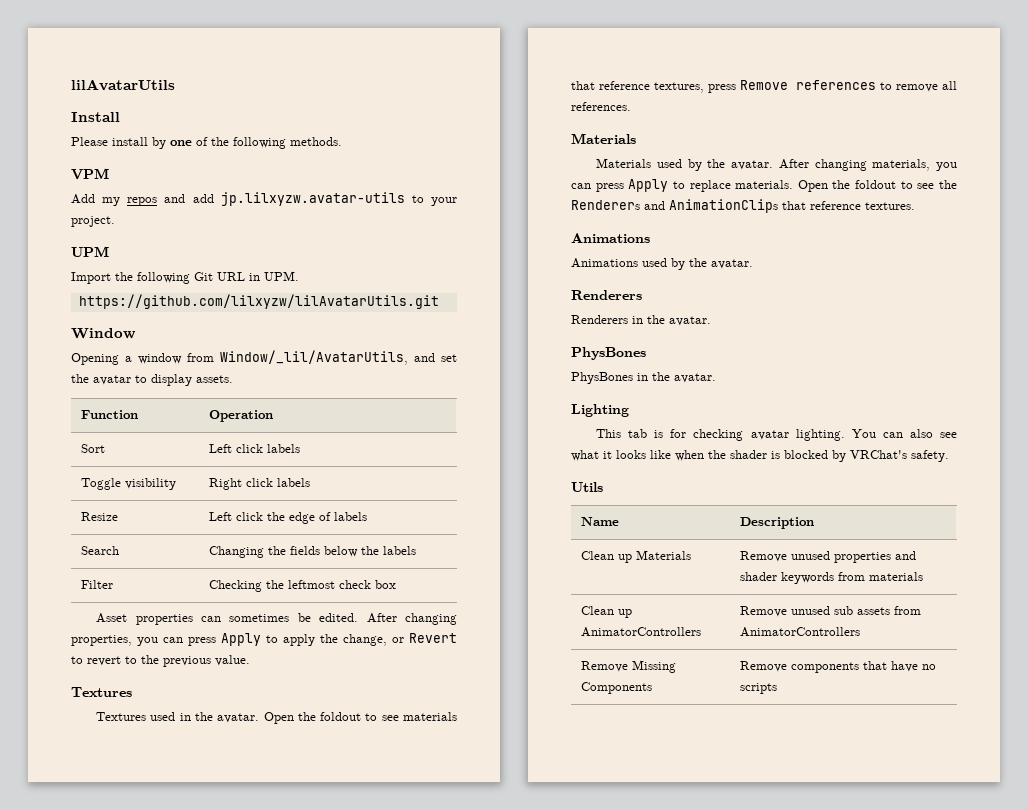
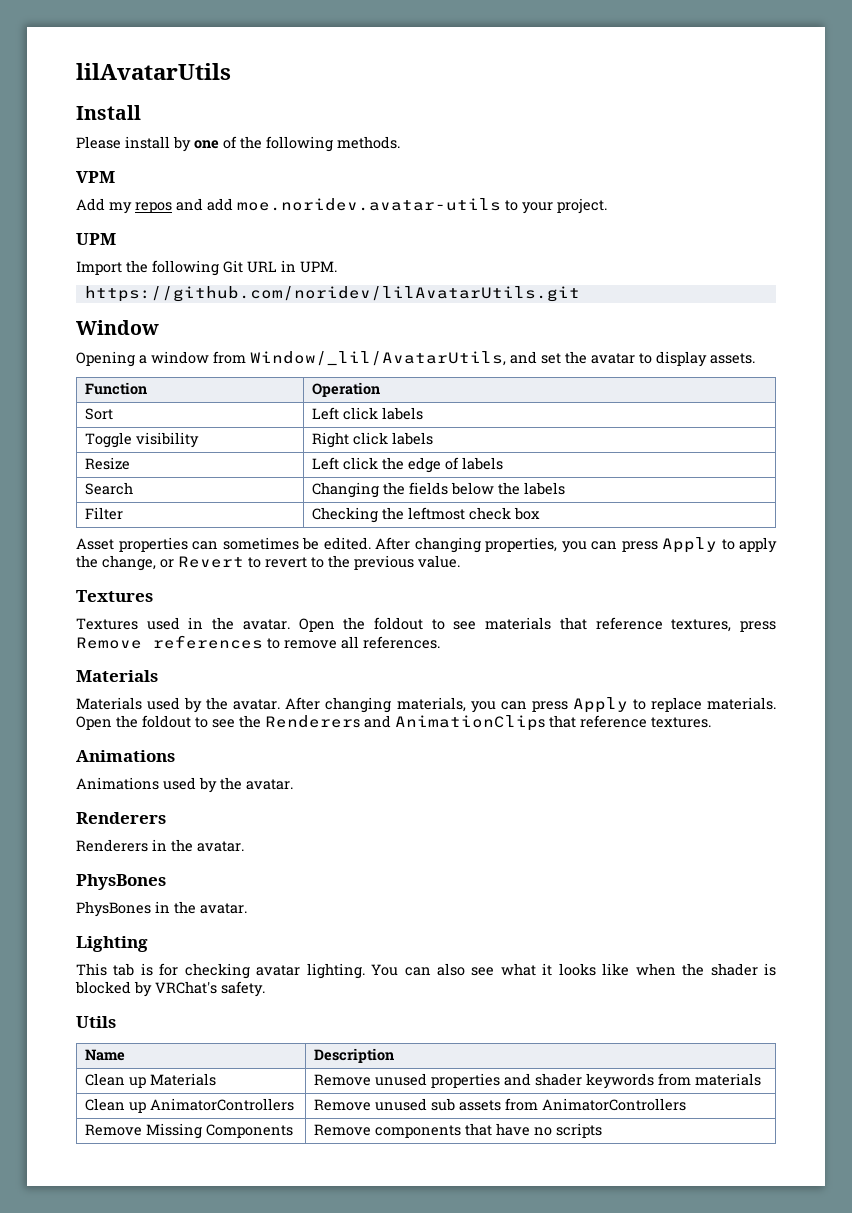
- Add my repos and add jp.lilxyzw.avatar-utils to your project.
+ Add my repos and add moe.noridev.avatar-utils to your project.
- https://github.com/lilxyzw/lilAvatarUtils.git
+ https://github.com/noridev/lilAvatarUtils.git

